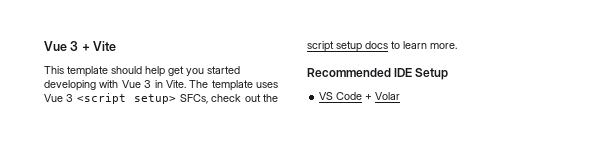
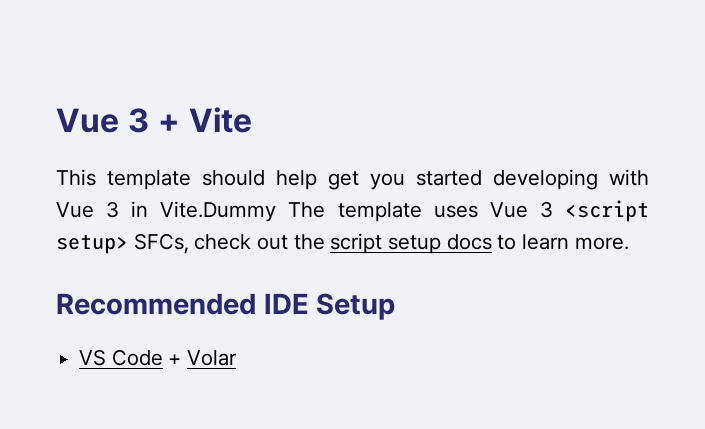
- This template should help get you started developing with Vue 3 in Vite. The template uses Vue 3 <script setup> SFCs, check out the script setup docs to learn more.
+ This template should help get you started developing with Vue 3 in Vite.Dummy The template uses Vue 3 <script setup> SFCs, check out the script setup docs to learn more.

